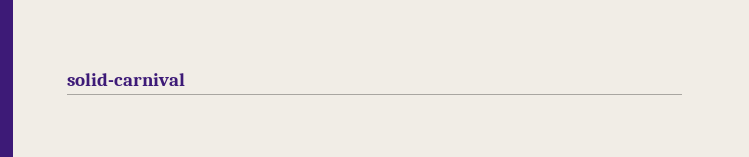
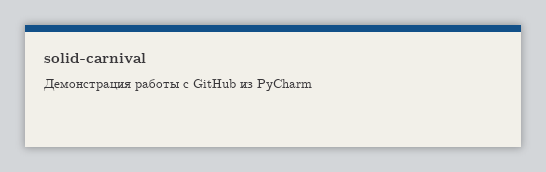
+ Демонстрация работы с GitHub из PyCharm

